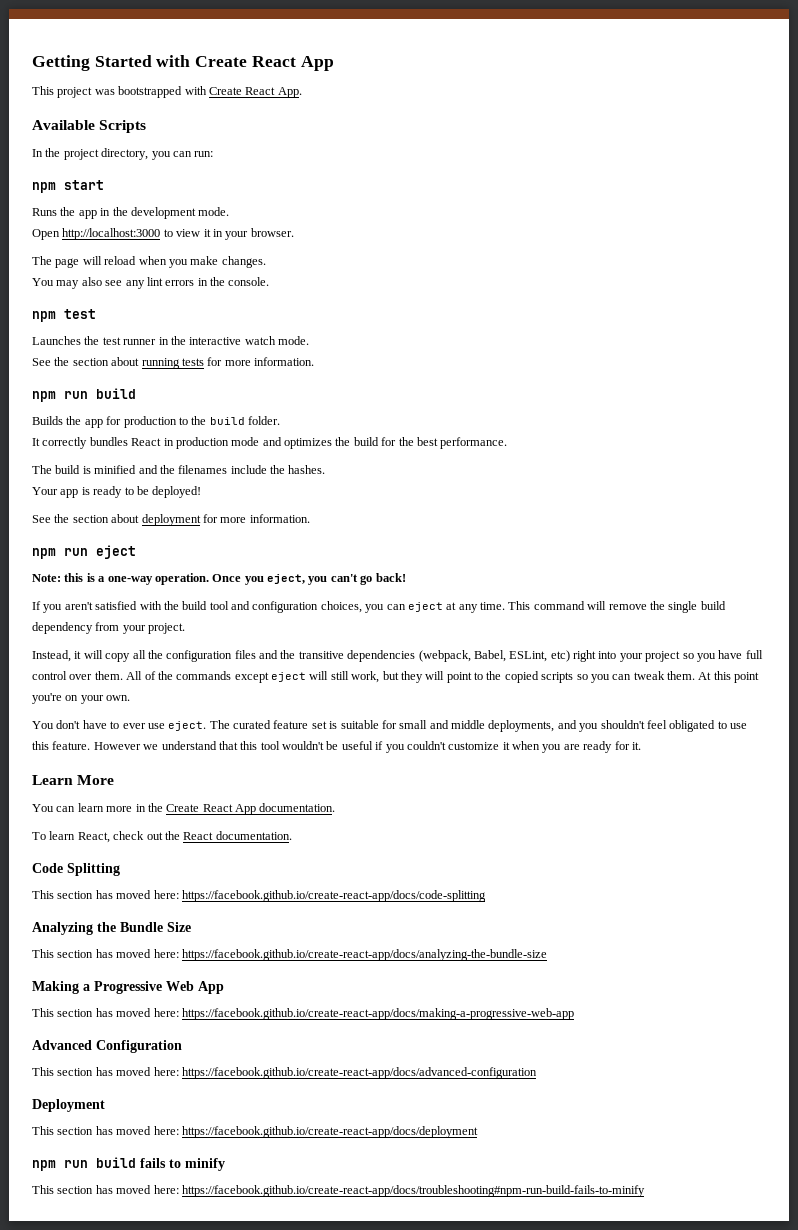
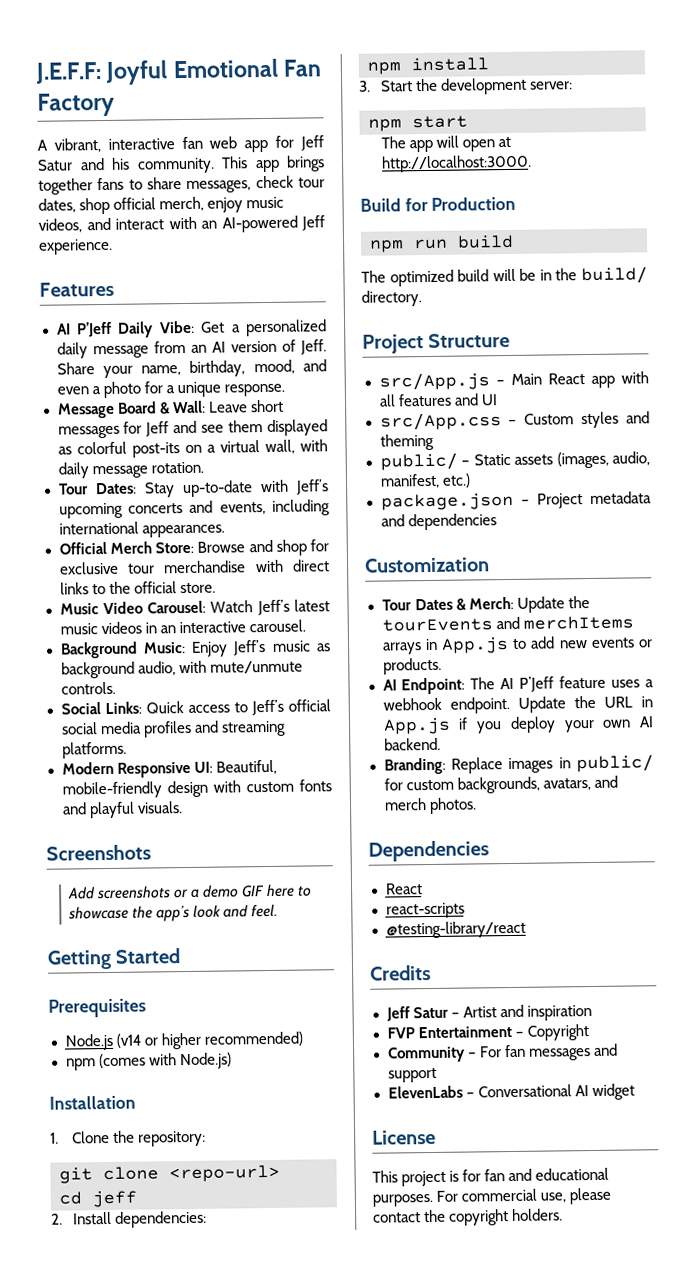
- Getting Started with Create React App
- This project was bootstrapped with Create React App.
- Available Scripts
- In the project directory, you can run:
+ J.E.F.F: Joyful Emotional Fan Factory
+ A vibrant, interactive fan web app for Jeff Satur and his community. This app brings together fans to share messages, check tour dates, shop official merch, enjoy music videos, and interact with an AI-powered Jeff experience.
+ Features
+ AI P’Jeff Daily Vibe: Get a personalized daily message from an AI version of Jeff. Share your name, birthday, mood, and even a photo for a unique response.
+ Message Board & Wall: Leave short messages for Jeff and see them displayed as colorful post-its on a virtual wall, with daily message rotation.
+ Tour Dates: Stay up-to-date with Jeff’s upcoming concerts and events, including international appearances.
+ Official Merch Store: Browse and shop for exclusive tour merchandise with direct links to the official store.
+ Music Video Carousel: Watch Jeff’s latest music videos in an interactive carousel.
+ Background Music: Enjoy Jeff’s music as background audio, with mute/unmute controls.
+ Social Links: Quick access to Jeff’s official social media profiles and streaming platforms.
+ Modern Responsive UI: Beautiful, mobile-friendly design with custom fonts and playful visuals.
+ Screenshots
+ Add screenshots or a demo GIF here to showcase the app’s look and feel.
+ Getting Started
+ Prerequisites
+ Node.js (v14 or higher recommended)
+ npm (comes with Node.js)
+ Installation
+ 1. Clone the repository:
+ git clone <repo-url>
+ cd jeff
+ 2. Install dependencies:
+ npm install
+ 3. Start the development server:
  npm start
- Runs the app in the development mode.
- Open http://localhost:3000 to view it in your browser.
- The page will reload when you make changes.
- You may also see any lint errors in the console.
- npm test
- Launches the test runner in the interactive watch mode.
- See the section about running tests for more information.
+ The app will open at http://localhost:3000.
+ Build for Production
  npm run build
- Builds the app for production to the build folder.
- It correctly bundles React in production mode and optimizes the build for the best performance.
- The build is minified and the filenames include the hashes.
- Your app is ready to be deployed!
- See the section about deployment for more information.
- npm run eject
- Note: this is a one-way operation. Once you eject, you can't go back!
- If you aren't satisfied with the build tool and configuration choices, you can eject at any time. This command will remove the single build dependency from your project.
- Instead, it will copy all the configuration files and the transitive dependencies (webpack, Babel, ESLint, etc) right into your project so you have full control over them. All of the commands except eject will still work, but they will point to the copied scripts so you can tweak them. At this point you're on your own.
- You don't have to ever use eject. The curated feature set is suitable for small and middle deployments, and you shouldn't feel obligated to use this feature. However we understand that this tool wouldn't be useful if you couldn't customize it when you are ready for it.
- Learn More
- You can learn more in the Create React App documentation.
- To learn React, check out the React documentation.
- Code Splitting
- This section has moved here: https://facebook.github.io/create-react-app/docs/code-splitting
- Analyzing the Bundle Size
- This section has moved here: https://facebook.github.io/create-react-app/docs/analyzing-the-bundle-size
- Making a Progressive Web App
- This section has moved here: https://facebook.github.io/create-react-app/docs/making-a-progressive-web-app
- Advanced Configuration
- This section has moved here: https://facebook.github.io/create-react-app/docs/advanced-configuration
- Deployment
- This section has moved here: https://facebook.github.io/create-react-app/docs/deployment
- npm run build fails to minify
- This section has moved here: https://facebook.github.io/create-react-app/docs/troubleshooting#npm-run-build-fails-to-minify
+ The optimized build will be in the build/ directory.
+ Project Structure
+ src/App.js – Main React app with all features and UI
+ src/App.css – Custom styles and theming
+ public/ – Static assets (images, audio, manifest, etc.)
+ package.json – Project metadata and dependencies
+ Customization
+ Tour Dates & Merch: Update the tourEvents and merchItems arrays in App.js to add new events or products.
+ AI Endpoint: The AI P’Jeff feature uses a webhook endpoint. Update the URL in App.js if you deploy your own AI backend.
+ Branding: Replace images in public/ for custom backgrounds, avatars, and merch photos.
+ Dependencies
+ React
+ react-scripts
+ @testing-library/react
+ Credits
+ Jeff Satur – Artist and inspiration
+ FVP Entertainment – Copyright
+ Community – For fan messages and support
+ ElevenLabs – Conversational AI widget
+ License
+ This project is for fan and educational purposes. For commercial use, please contact the copyright holders.

